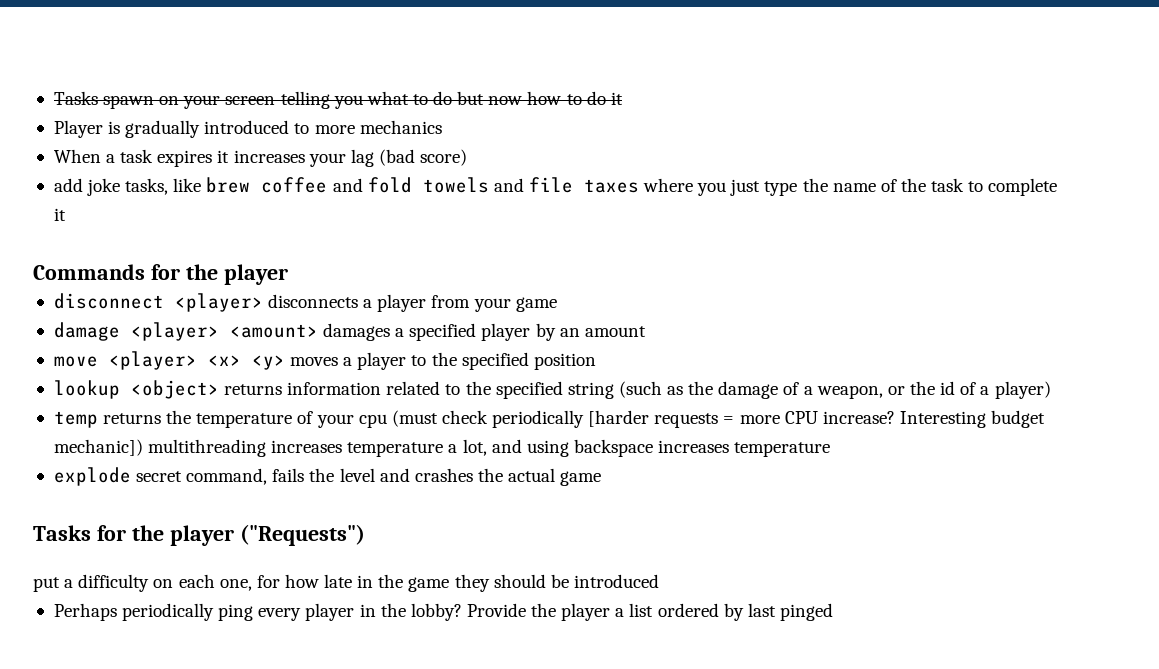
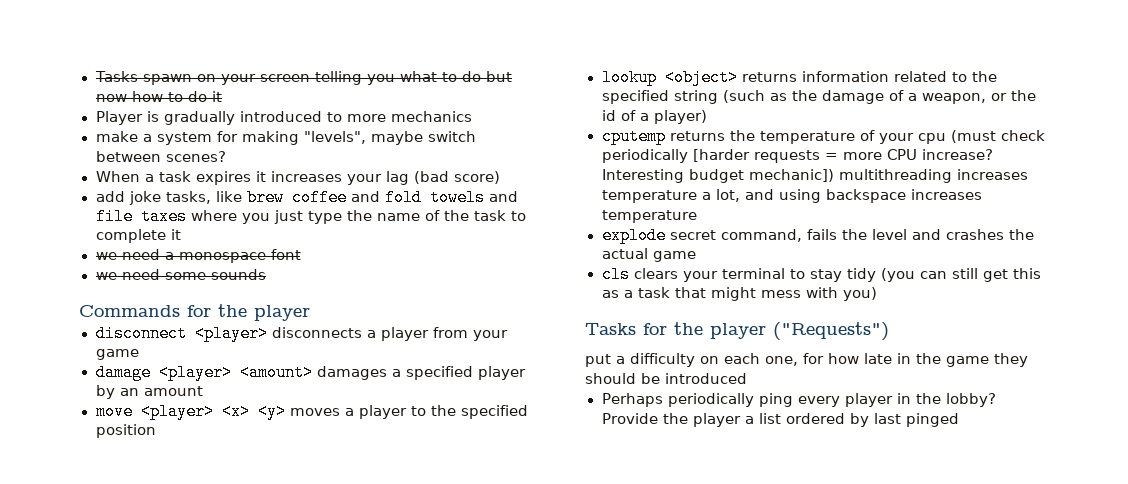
+ make a system for making "levels", maybe switch between scenes?
+ we need a monospace font
+ we need some sounds
- temp returns the temperature of your cpu (must check periodically [harder requests = more CPU increase?
+ cputemp returns the temperature of your cpu (must check periodically [harder requests = more CPU increase?
+ cls clears your terminal to stay tidy (you can still get this as a task that might mess with you)

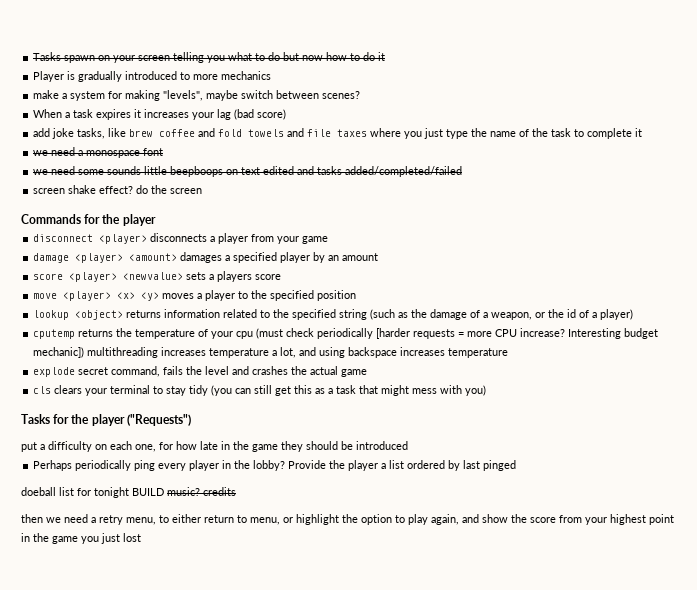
- we need some sounds
+ we need some sounds little beepboops on text edited and tasks added/completed/failed
+ screen shake effect? do the screen
+ score <player> <newvalue> sets a players score
+ doeball list for tonight BUILD music? credits
+ then we need a retry menu, to either return to menu, or highlight the option to play again, and show the score from your highest point in the game you just lost

